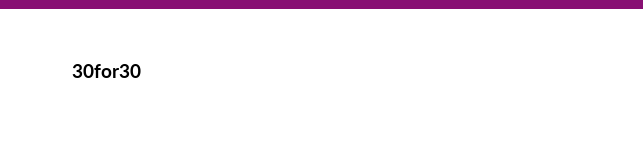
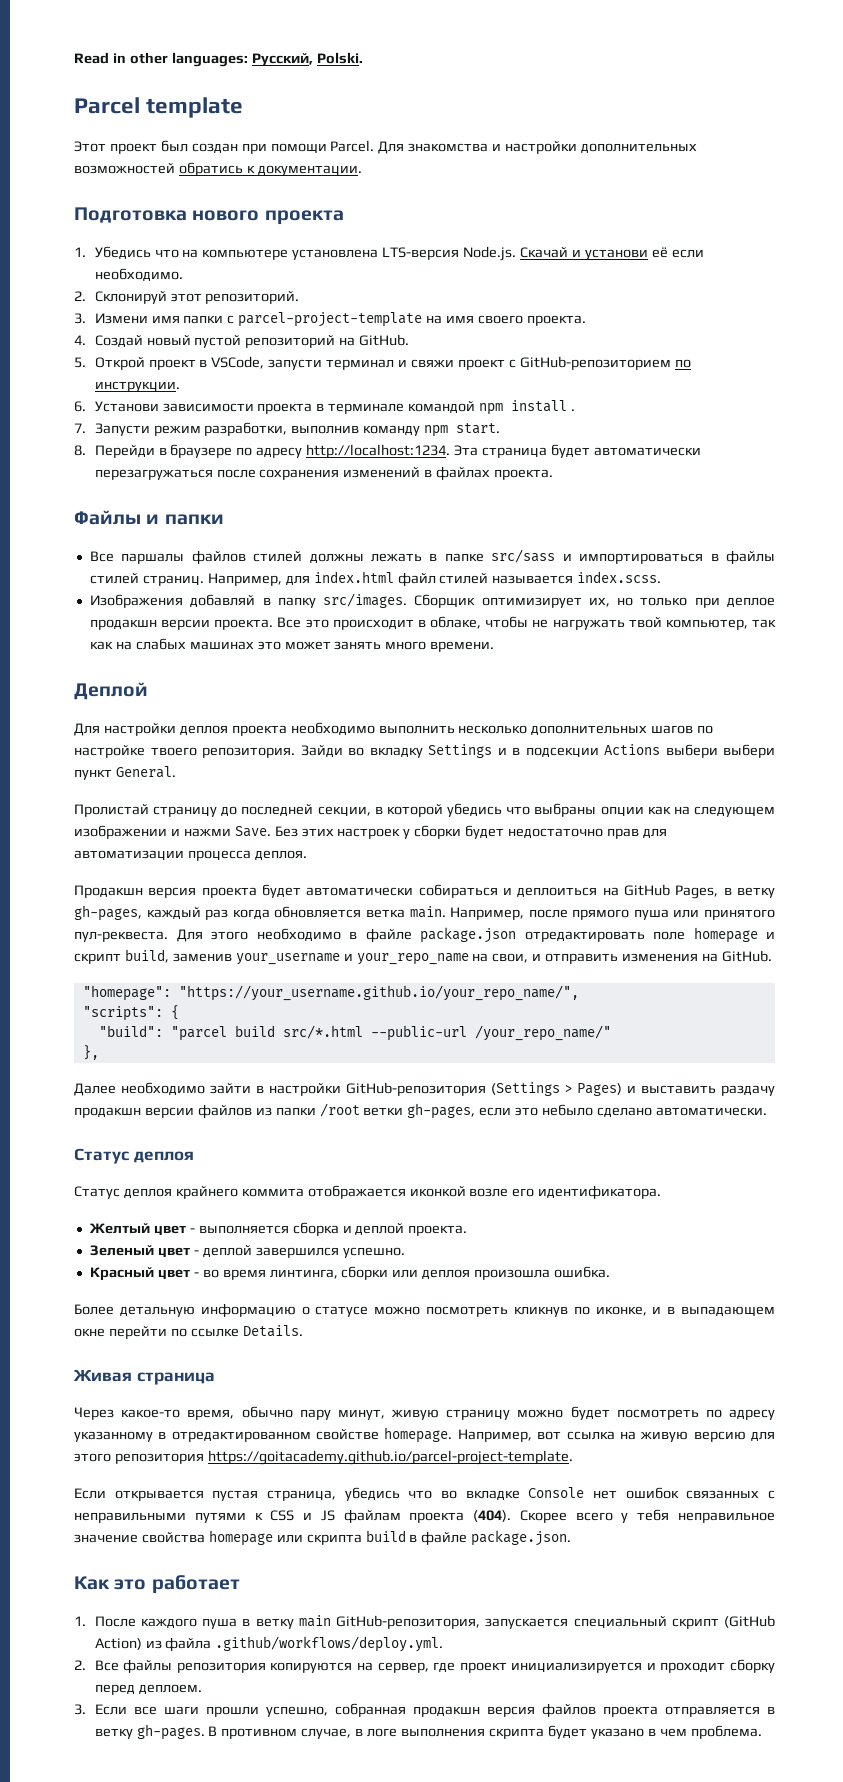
- 30for30
+ Read in other languages: Русский, Polski.
+ Parcel template
+ Этот проект был создан при помощи Parcel. Для знакомства и настройки дополнительных возможностей обратись к документации.
+ Подготовка нового проекта
+ 1. Убедись что на компьютере установлена LTS-версия Node.js. Скачай и установи её если необходимо.
+ 2. Склонируй этот репозиторий.
+ 3. Измени имя папки с parcel-project-template на имя своего проекта.
+ 4. Создай новый пустой репозиторий на GitHub.
+ 5. Открой проект в VSCode, запусти терминал и свяжи проект с GitHub-репозиторием по инструкции.
+ 6. Установи зависимости проекта в терминале командой npm install .
+ 7. Запусти режим разработки, выполнив команду npm start.
+ 8. Перейди в браузере по адресу http://localhost:1234. Эта страница будет автоматически перезагружаться после сохранения изменений в файлах проекта.
+ Файлы и папки
+ Все паршалы файлов стилей должны лежать в папке src/sass и импортироваться в файлы стилей страниц. Например, для index.html файл стилей называется index.scss.
+ Изображения добавляй в папку src/images. Сборщик оптимизирует их, но только при деплое продакшн версии проекта. Все это происходит в облаке, чтобы не нагружать твой компьютер, так как на слабых машинах это может занять много времени.
+ Деплой
+ Для настройки деплоя проекта необходимо выполнить несколько дополнительных шагов по настройке твоего репозитория. Зайди во вкладку Settings и в подсекции Actions выбери выбери пункт General.
+ Пролистай страницу до последней секции, в которой убедись что выбраны опции как на следующем изображении и нажми Save. Без этих настроек у сборки будет недостаточно прав для автоматизации процесса деплоя.
+ Продакшн версия проекта будет автоматически собираться и деплоиться на GitHub Pages, в ветку gh-pages, каждый раз когда обновляется ветка main. Например, после прямого пуша или принятого пул-реквеста. Для этого необходимо в файле package.json отредактировать поле homepage и скрипт build, заменив your_username и your_repo_name на свои, и отправить изменения на GitHub.
+ "homepage": "https://your_username.github.io/your_repo_name/",
+ "scripts": {
+ "build": "parcel build src/*.html --public-url /your_repo_name/"
+ },
+ Далее необходимо зайти в настройки GitHub-репозитория (Settings > Pages) и выставить раздачу продакшн версии файлов из папки /root ветки gh-pages, если это небыло сделано автоматически.
+ Статус деплоя
+ Статус деплоя крайнего коммита отображается иконкой возле его идентификатора.
+ Желтый цвет - выполняется сборка и деплой проекта.
+ Зеленый цвет - деплой завершился успешно.
+ Красный цвет - во время линтинга, сборки или деплоя произошла ошибка.
+ Более детальную информацию о статусе можно посмотреть кликнув по иконке, и в выпадающем окне перейти по ссылке Details.
+ Живая страница
+ Через какое-то время, обычно пару минут, живую страницу можно будет посмотреть по адресу указанному в отредактированном свойстве homepage. Например, вот ссылка на живую версию для этого репозитория https://goitacademy.github.io/parcel-project-template.
+ Если открывается пустая страница, убедись что во вкладке Console нет ошибок связанных с неправильными путями к CSS и JS файлам проекта (404). Скорее всего у тебя неправильное значение свойства homepage или скрипта build в файле package.json.
+ Как это работает
+ 1. После каждого пуша в ветку main GitHub-репозитория, запускается специальный скрипт (GitHub Action) из файла .github/workflows/deploy.yml.
+ 2. Все файлы репозитория копируются на сервер, где проект инициализируется и проходит сборку перед деплоем.
+ 3. Если все шаги прошли успешно, собранная продакшн версия файлов проекта отправляется в ветку gh-pages. В противном случае, в логе выполнения скрипта будет указано в чем проблема.

